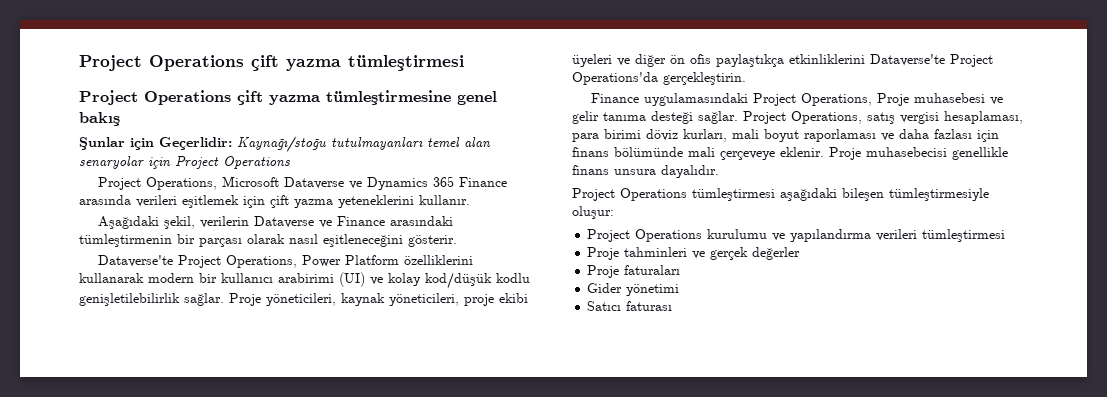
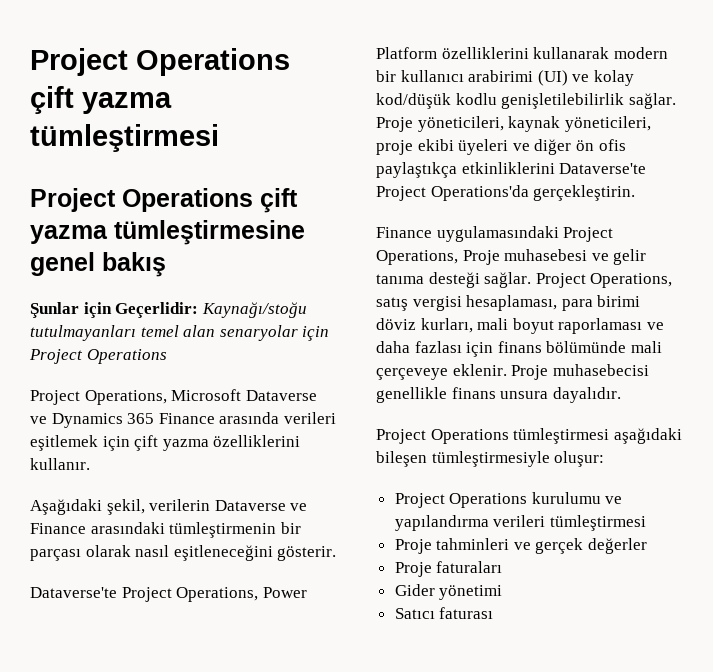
- Project Operations, Microsoft Dataverse ve Dynamics 365 Finance arasında verileri eşitlemek için çift yazma yeteneklerini kullanır.
+ Project Operations, Microsoft Dataverse ve Dynamics 365 Finance arasında verileri eşitlemek için çift yazma özelliklerini kullanır.

